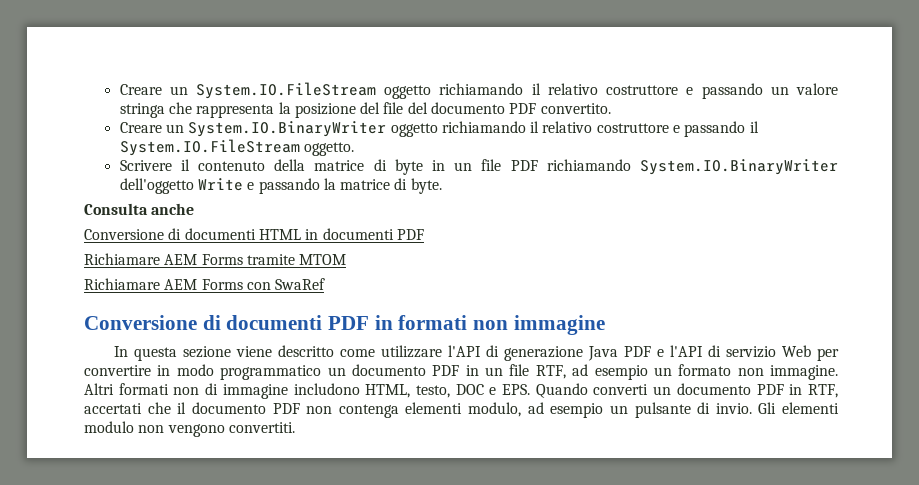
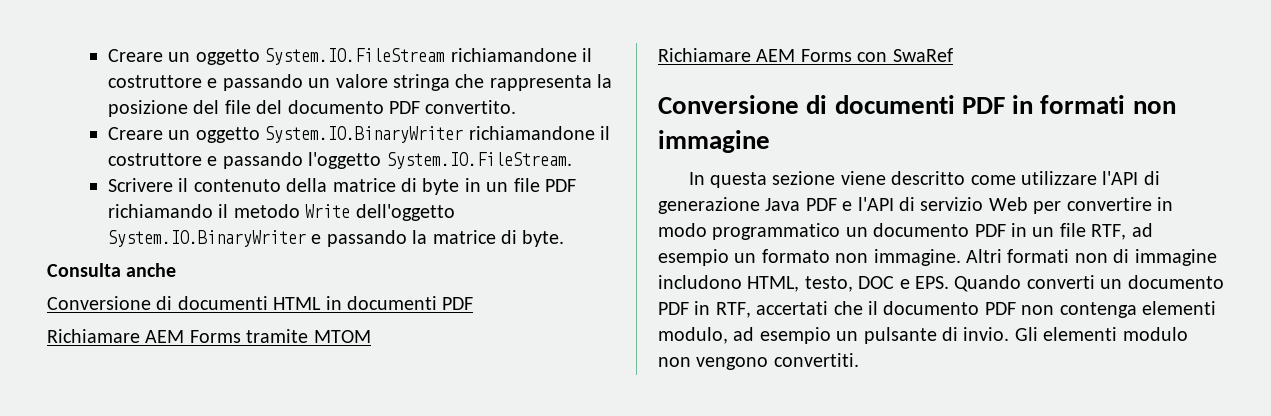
- Creare un System.IO.FileStream oggetto richiamando il relativo costruttore e passando un valore stringa che rappresenta la posizione del file del documento PDF convertito.
+ Creare un oggetto System.IO.FileStream richiamandone il costruttore e passando un valore stringa che rappresenta la posizione del file del documento PDF convertito.
- Creare un System.IO.BinaryWriter oggetto richiamando il relativo costruttore e passando il System.IO.FileStream oggetto.
+ Creare un oggetto System.IO.BinaryWriter richiamandone il costruttore e passando l'oggetto System.IO.FileStream.
- Scrivere il contenuto della matrice di byte in un file PDF richiamando System.IO.BinaryWriter dell'oggetto Write e passando la matrice di byte.
+ Scrivere il contenuto della matrice di byte in un file PDF richiamando il metodo Write dell'oggetto System.IO.BinaryWriter e passando la matrice di byte.

